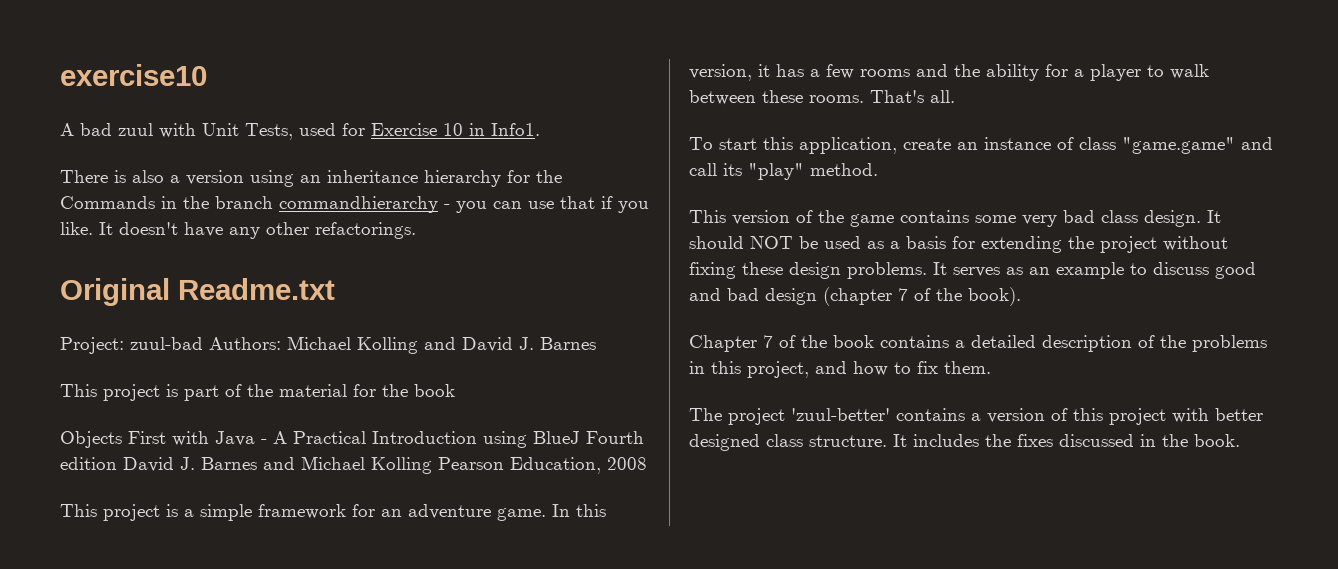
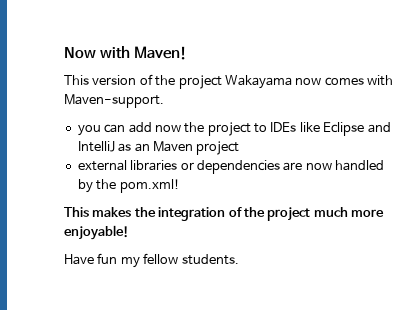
- exercise10
- A bad zuul with Unit Tests, used for Exercise 10 in Info1.
- There is also a version using an inheritance hierarchy for the Commands in the branch commandhierarchy - you can use that if you like. It doesn't have any other refactorings.
- Original Readme.txt
- Project: zuul-bad Authors: Michael Kolling and David J. Barnes
- This project is part of the material for the book
- Objects First with Java - A Practical Introduction using BlueJ Fourth edition David J. Barnes and Michael Kolling Pearson Education, 2008
- This project is a simple framework for an adventure game. In this version, it has a few rooms and the ability for a player to walk between these rooms. That's all.
- To start this application, create an instance of class "game.game" and call its "play" method.
- This version of the game contains some very bad class design. It should NOT be used as a basis for extending the project without fixing these design problems. It serves as an example to discuss good and bad design (chapter 7 of the book).
- Chapter 7 of the book contains a detailed description of the problems in this project, and how to fix them.
- The project 'zuul-better' contains a version of this project with better designed class structure. It includes the fixes discussed in the book.
+ Now with Maven!
+ This version of the project Wakayama now comes with Maven-support.
+ you can add now the project to IDEs like Eclipse and IntelliJ as an Maven project
+ external libraries or dependencies are now handled by the pom.xml!
+ This makes the integration of the project much more enjoyable!
+ Have fun my fellow students.

